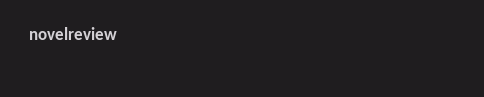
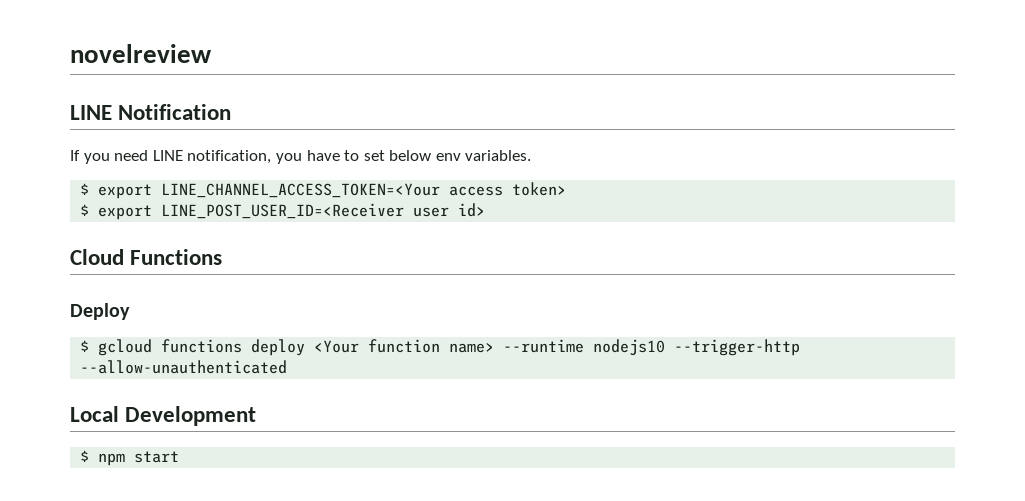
+ LINE Notification
+ If you need LINE notification, you have to set below env variables.
+ $ export LINE_CHANNEL_ACCESS_TOKEN=<Your access token>
+ $ export LINE_POST_USER_ID=<Receiver user id>
+ Cloud Functions
+ Deploy
+ $ gcloud functions deploy <Your function name> --runtime nodejs10 --trigger-http --allow-unauthenticated
+ Local Development
+ $ npm start

